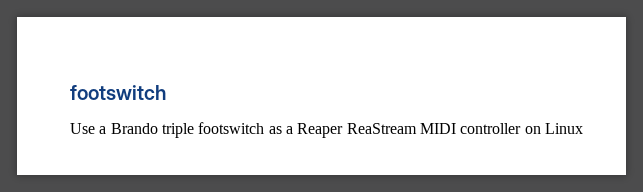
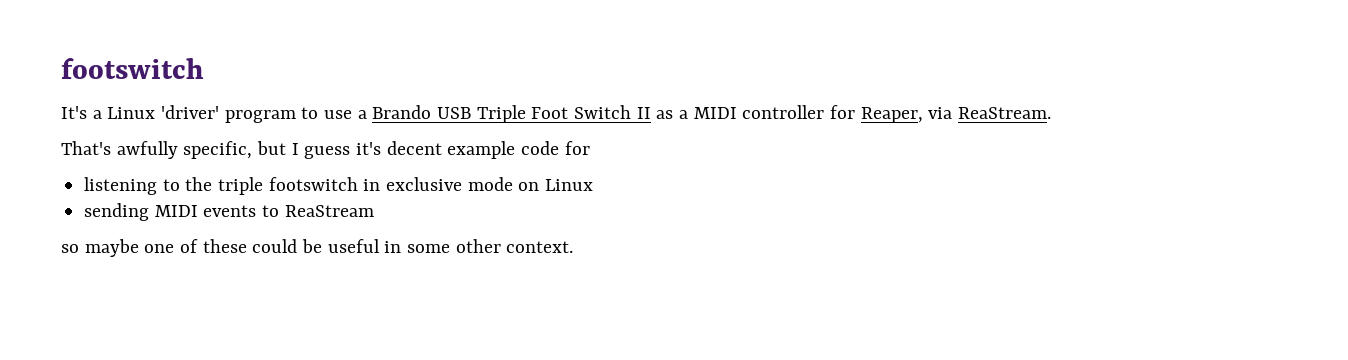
- Use a Brando triple footswitch as a Reaper ReaStream MIDI controller on Linux
+ It's a Linux 'driver' program to use a Brando USB Triple Foot Switch II as a MIDI controller for Reaper, via ReaStream.
+ That's awfully specific, but I guess it's decent example code for
+ listening to the triple footswitch in exclusive mode on Linux
+ sending MIDI events to ReaStream
+ so maybe one of these could be useful in some other context.

